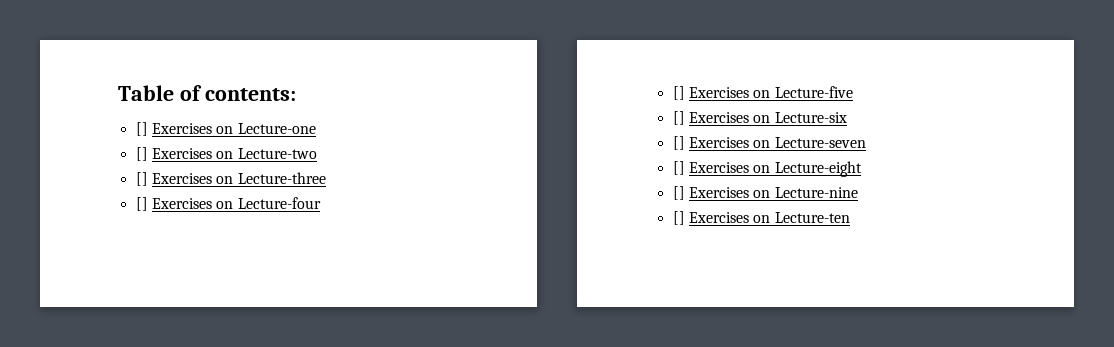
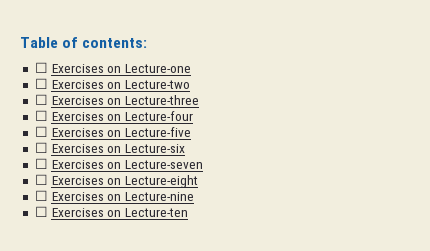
- [] Exercises on Lecture-one
+ ☐ Exercises on Lecture-one
- [] Exercises on Lecture-two
+ ☐ Exercises on Lecture-two
- [] Exercises on Lecture-three
+ ☐ Exercises on Lecture-three
- [] Exercises on Lecture-four
+ ☐ Exercises on Lecture-four
- [] Exercises on Lecture-five
+ ☐ Exercises on Lecture-five
- [] Exercises on Lecture-six
+ ☐ Exercises on Lecture-six
- [] Exercises on Lecture-seven
+ ☐ Exercises on Lecture-seven
- [] Exercises on Lecture-eight
+ ☐ Exercises on Lecture-eight
- [] Exercises on Lecture-nine
+ ☐ Exercises on Lecture-nine
- [] Exercises on Lecture-ten
+ ☐ Exercises on Lecture-ten

